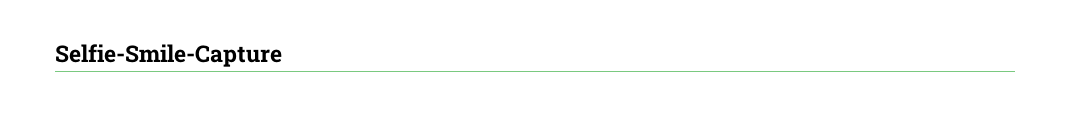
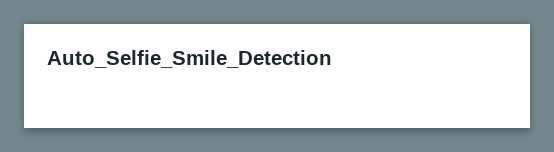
- Selfie-Smile-Capture
+ Auto_Selfie_Smile_Detection

